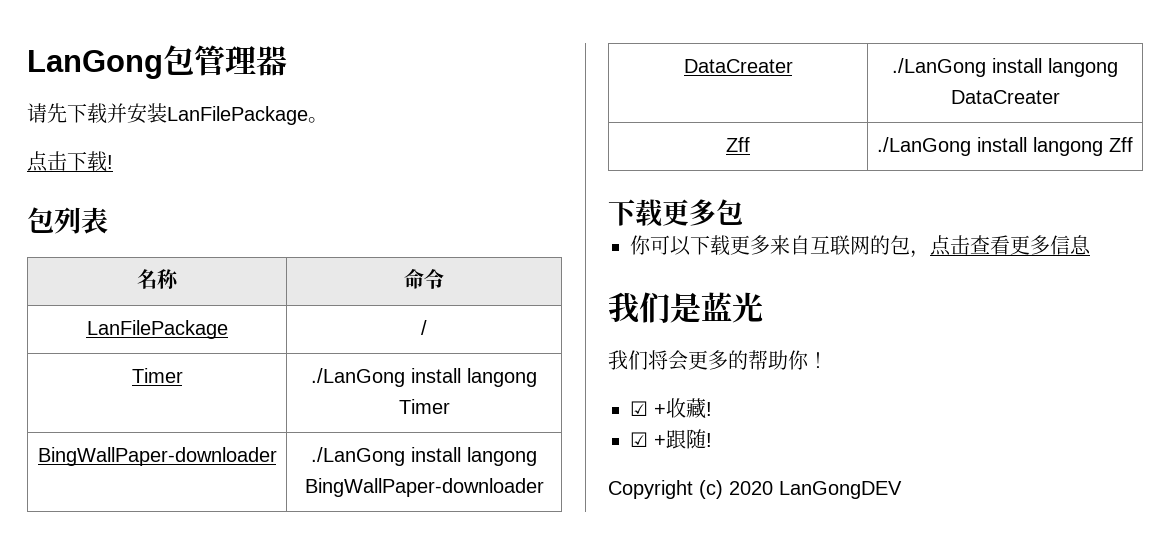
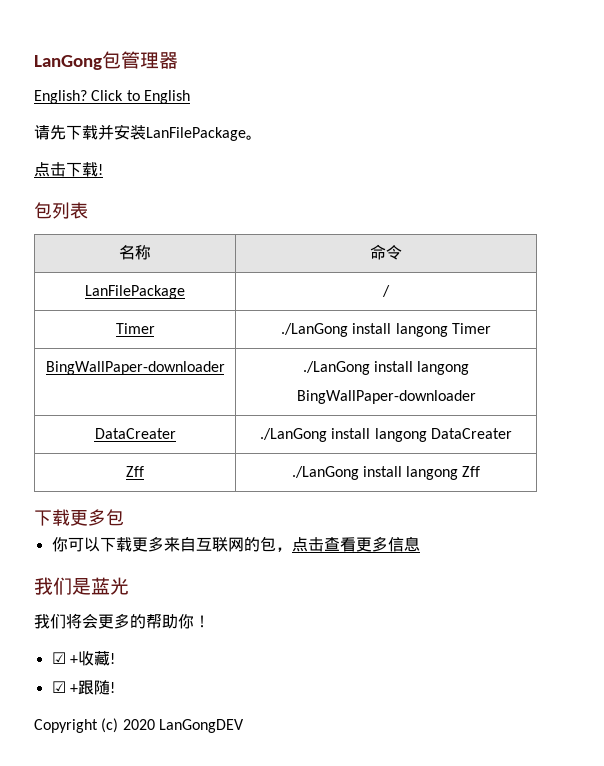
+ English? Click to English

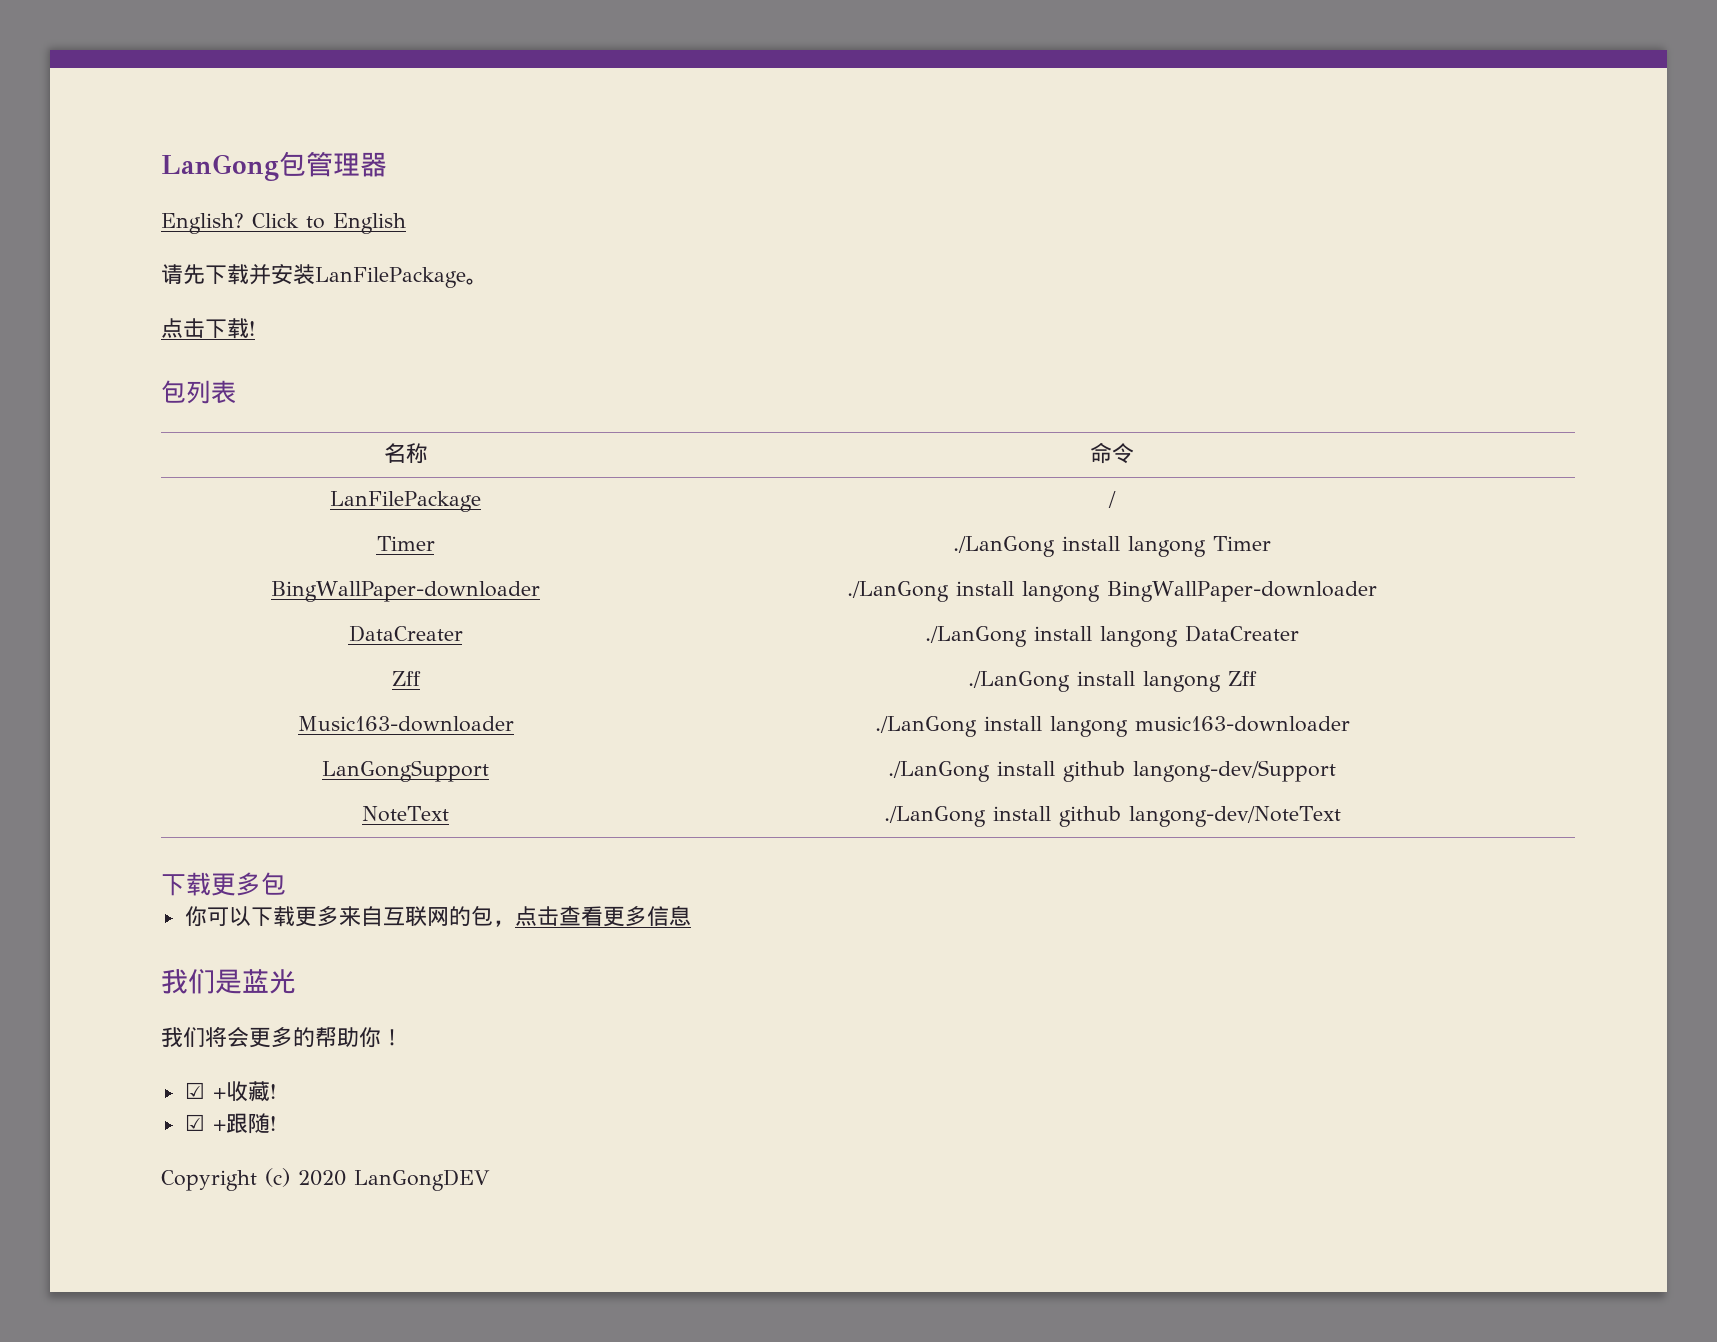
+ Music163-downloader | ./LanGong install langong music163-downloader
+ LanGongSupport | ./LanGong install github langong-dev/Support
+ NoteText | ./LanGong install github langong-dev/NoteText

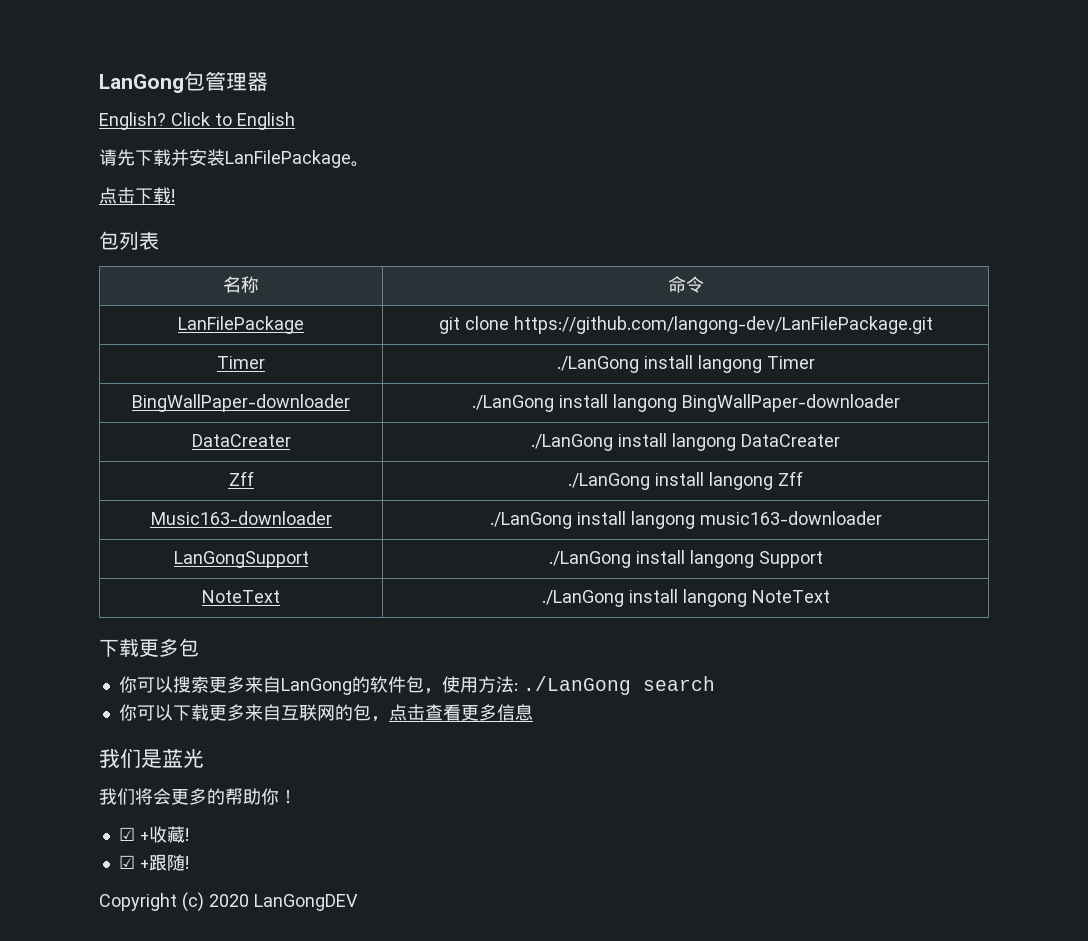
- LanFilePackage | /
+ LanFilePackage | git clone https://github.com/langong-dev/LanFilePackage.git
- LanGongSupport | ./LanGong install github langong-dev/Support
+ LanGongSupport | ./LanGong install langong Support
- NoteText | ./LanGong install github langong-dev/NoteText
+ NoteText | ./LanGong install langong NoteText
+ 你可以搜索更多来自LanGong的软件包，使用方法: ./LanGong search

